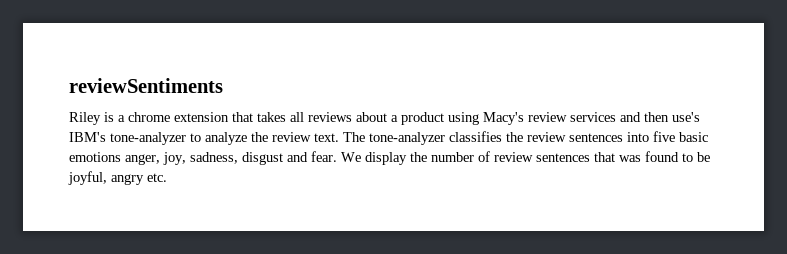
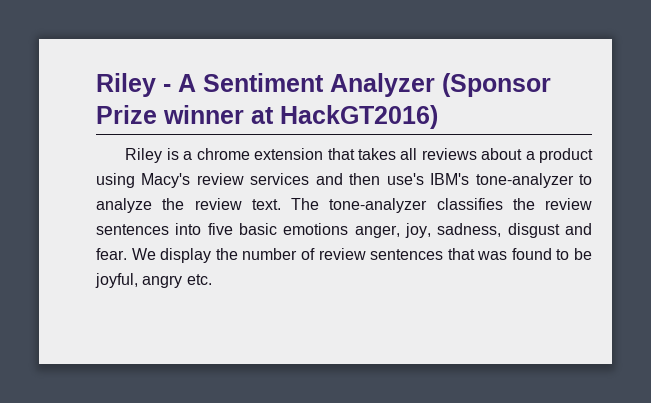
- reviewSentiments
+ Riley - A Sentiment Analyzer (Sponsor Prize winner at HackGT2016)

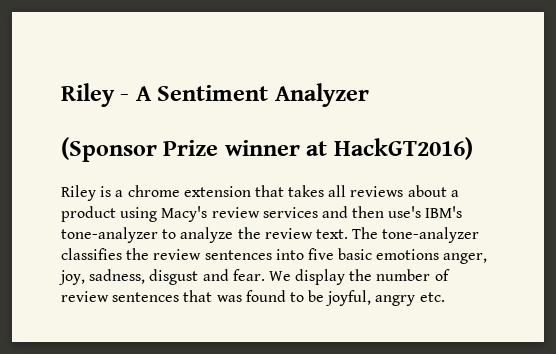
- Riley - A Sentiment Analyzer (Sponsor Prize winner at HackGT2016)
+ Riley - A Sentiment Analyzer
+ (Sponsor Prize winner at HackGT2016)

